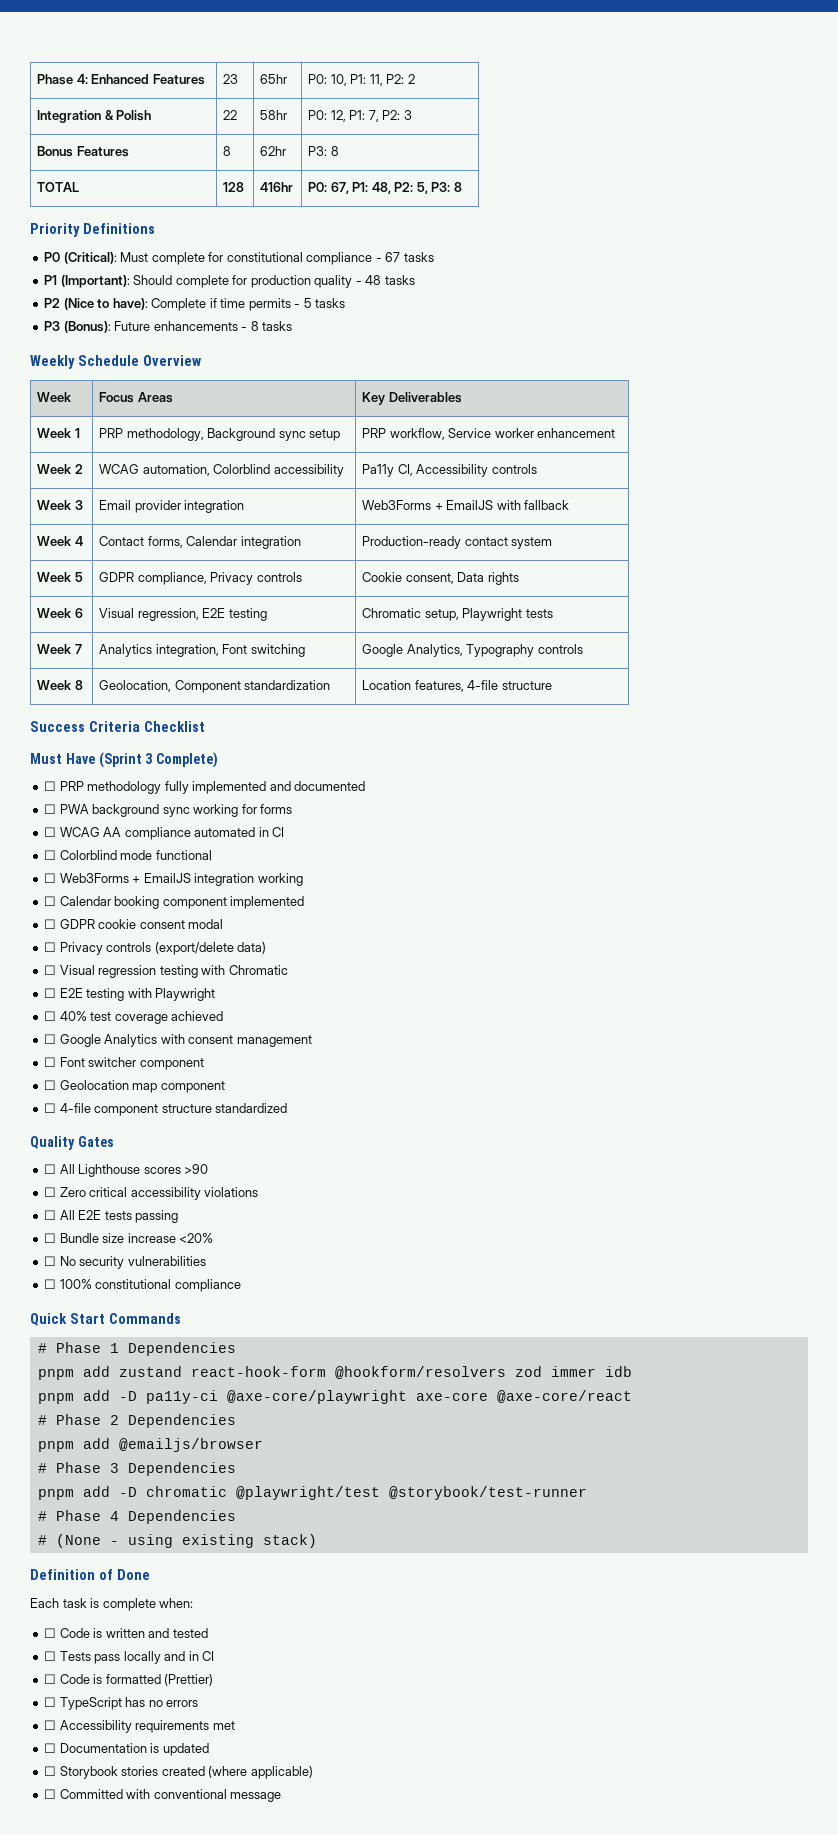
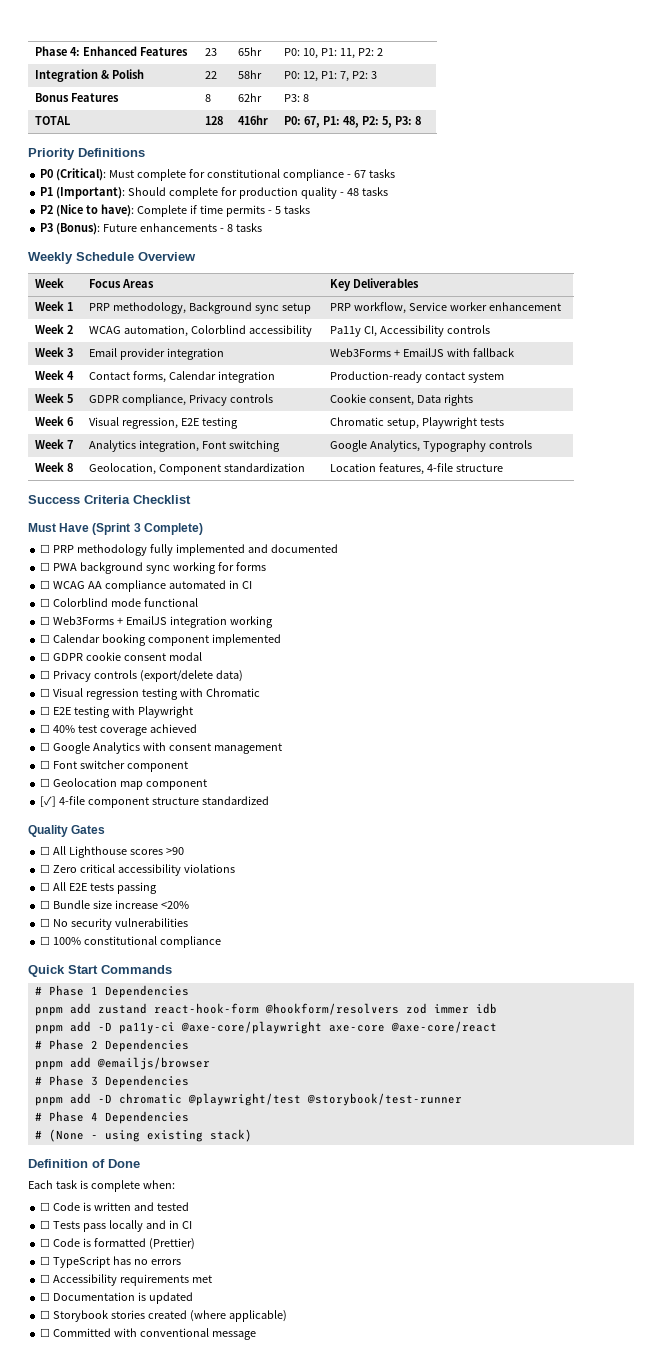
- ☐ 4-file component structure standardized
+ [✓] 4-file component structure standardized

